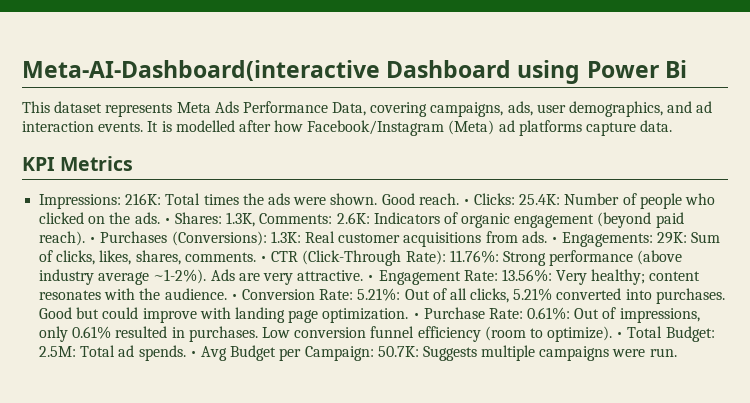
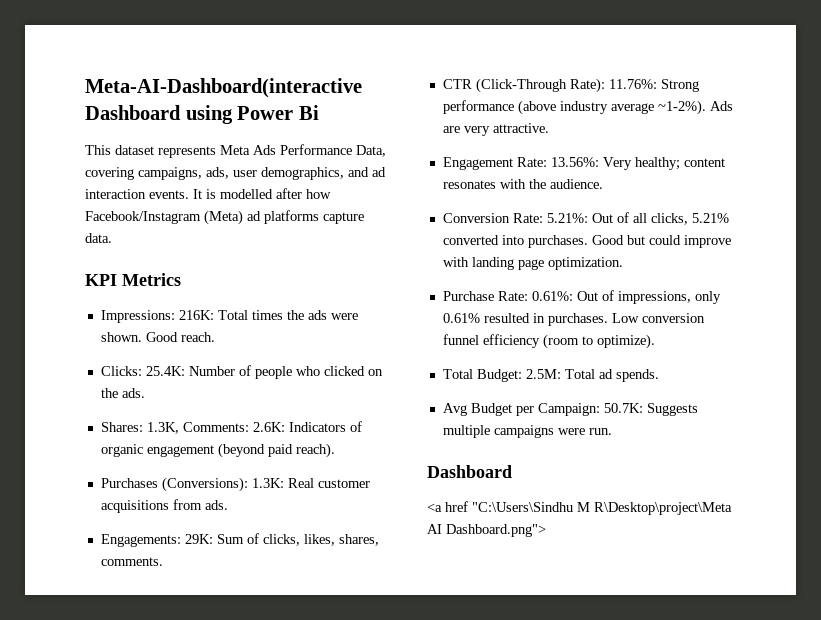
- Good reach. • Clicks: 25.4K: Number of people who clicked on the ads. • Shares: 1.3K, Comments: 2.6K: Indicators of organic engagement (beyond paid reach). • Purchases (Conversions): 1.3K: Real customer acquisitions from ads. • Engagements: 29K: Sum of clicks, likes, shares, comments. • CTR (Click-Through Rate): 11.76%: Strong performance (above industry average ~1-2%).
+ Good reach.
+ Clicks: 25.4K: Number of people who clicked on the ads.
+ Shares: 1.3K, Comments: 2.6K: Indicators of organic engagement (beyond paid reach).
+ Purchases (Conversions): 1.3K: Real customer acquisitions from ads.
+ Engagements: 29K: Sum of clicks, likes, shares, comments.
+ CTR (Click-Through Rate): 11.76%: Strong performance (above industry average ~1-2%).
- Ads are very attractive. • Engagement Rate: 13.56%: Very healthy; content resonates with the audience. • Conversion Rate: 5.21%: Out of all clicks, 5.21% converted into purchases.
+ Ads are very attractive.
+ Engagement Rate: 13.56%: Very healthy; content resonates with the audience.
+ Conversion Rate: 5.21%: Out of all clicks, 5.21% converted into purchases.
- Good but could improve with landing page optimization. • Purchase Rate: 0.61%: Out of impressions, only 0.61% resulted in purchases.
+ Good but could improve with landing page optimization.
+ Purchase Rate: 0.61%: Out of impressions, only 0.61% resulted in purchases.
- Low conversion funnel efficiency (room to optimize). • Total Budget: 2.5M: Total ad spends. • Avg Budget per Campaign: 50.7K: Suggests multiple campaigns were run.
+ Low conversion funnel efficiency (room to optimize).
+ Total Budget: 2.5M: Total ad spends.
+ Avg Budget per Campaign: 50.7K: Suggests multiple campaigns were run.
+ Dashboard
+ <a href "C:\Users\Sindhu M R\Desktop\project\Meta AI Dashboard.png">

